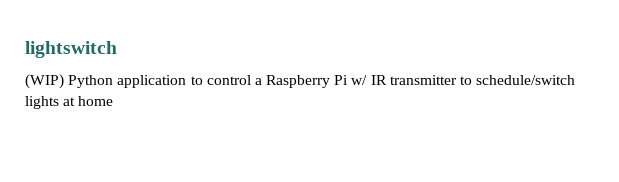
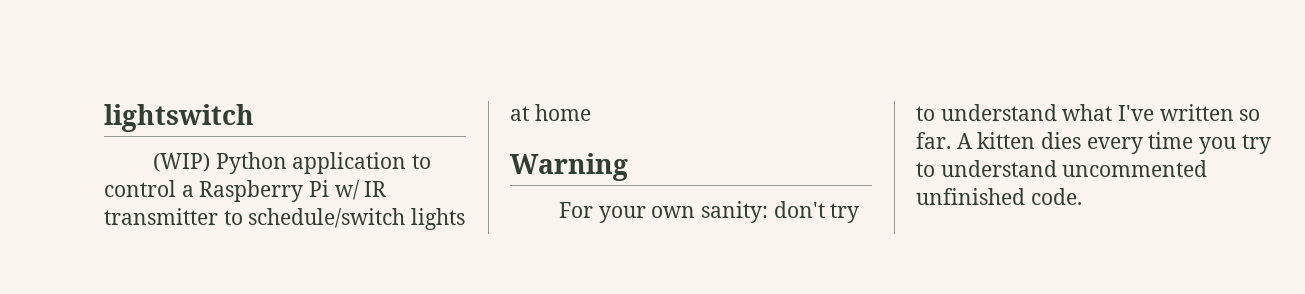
+ Warning
+ For your own sanity: don't try to understand what I've written so far. A kitten dies every time you try to understand uncommented unfinished code.

